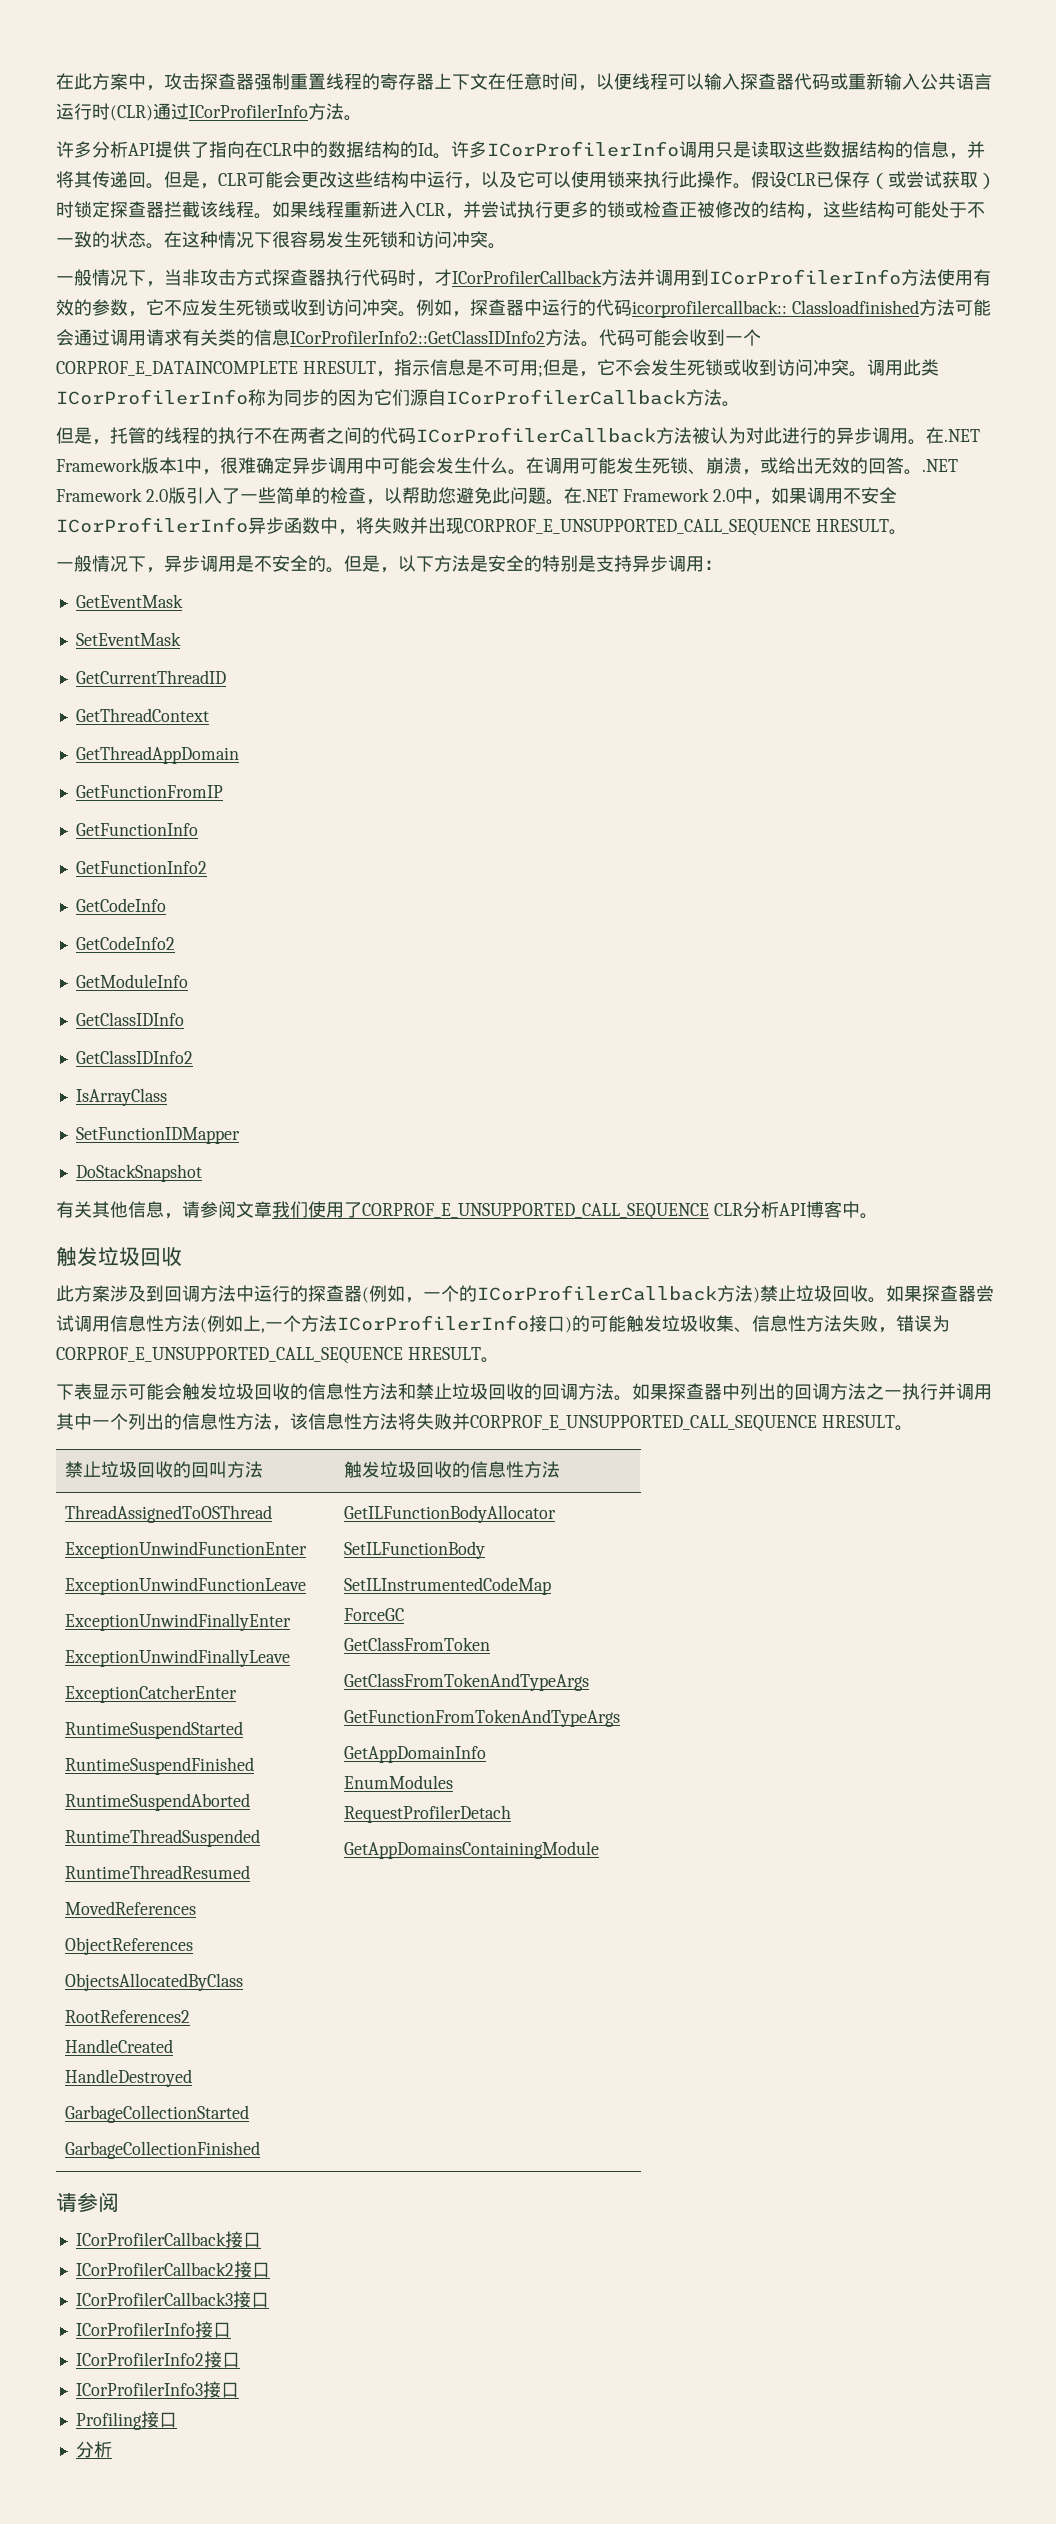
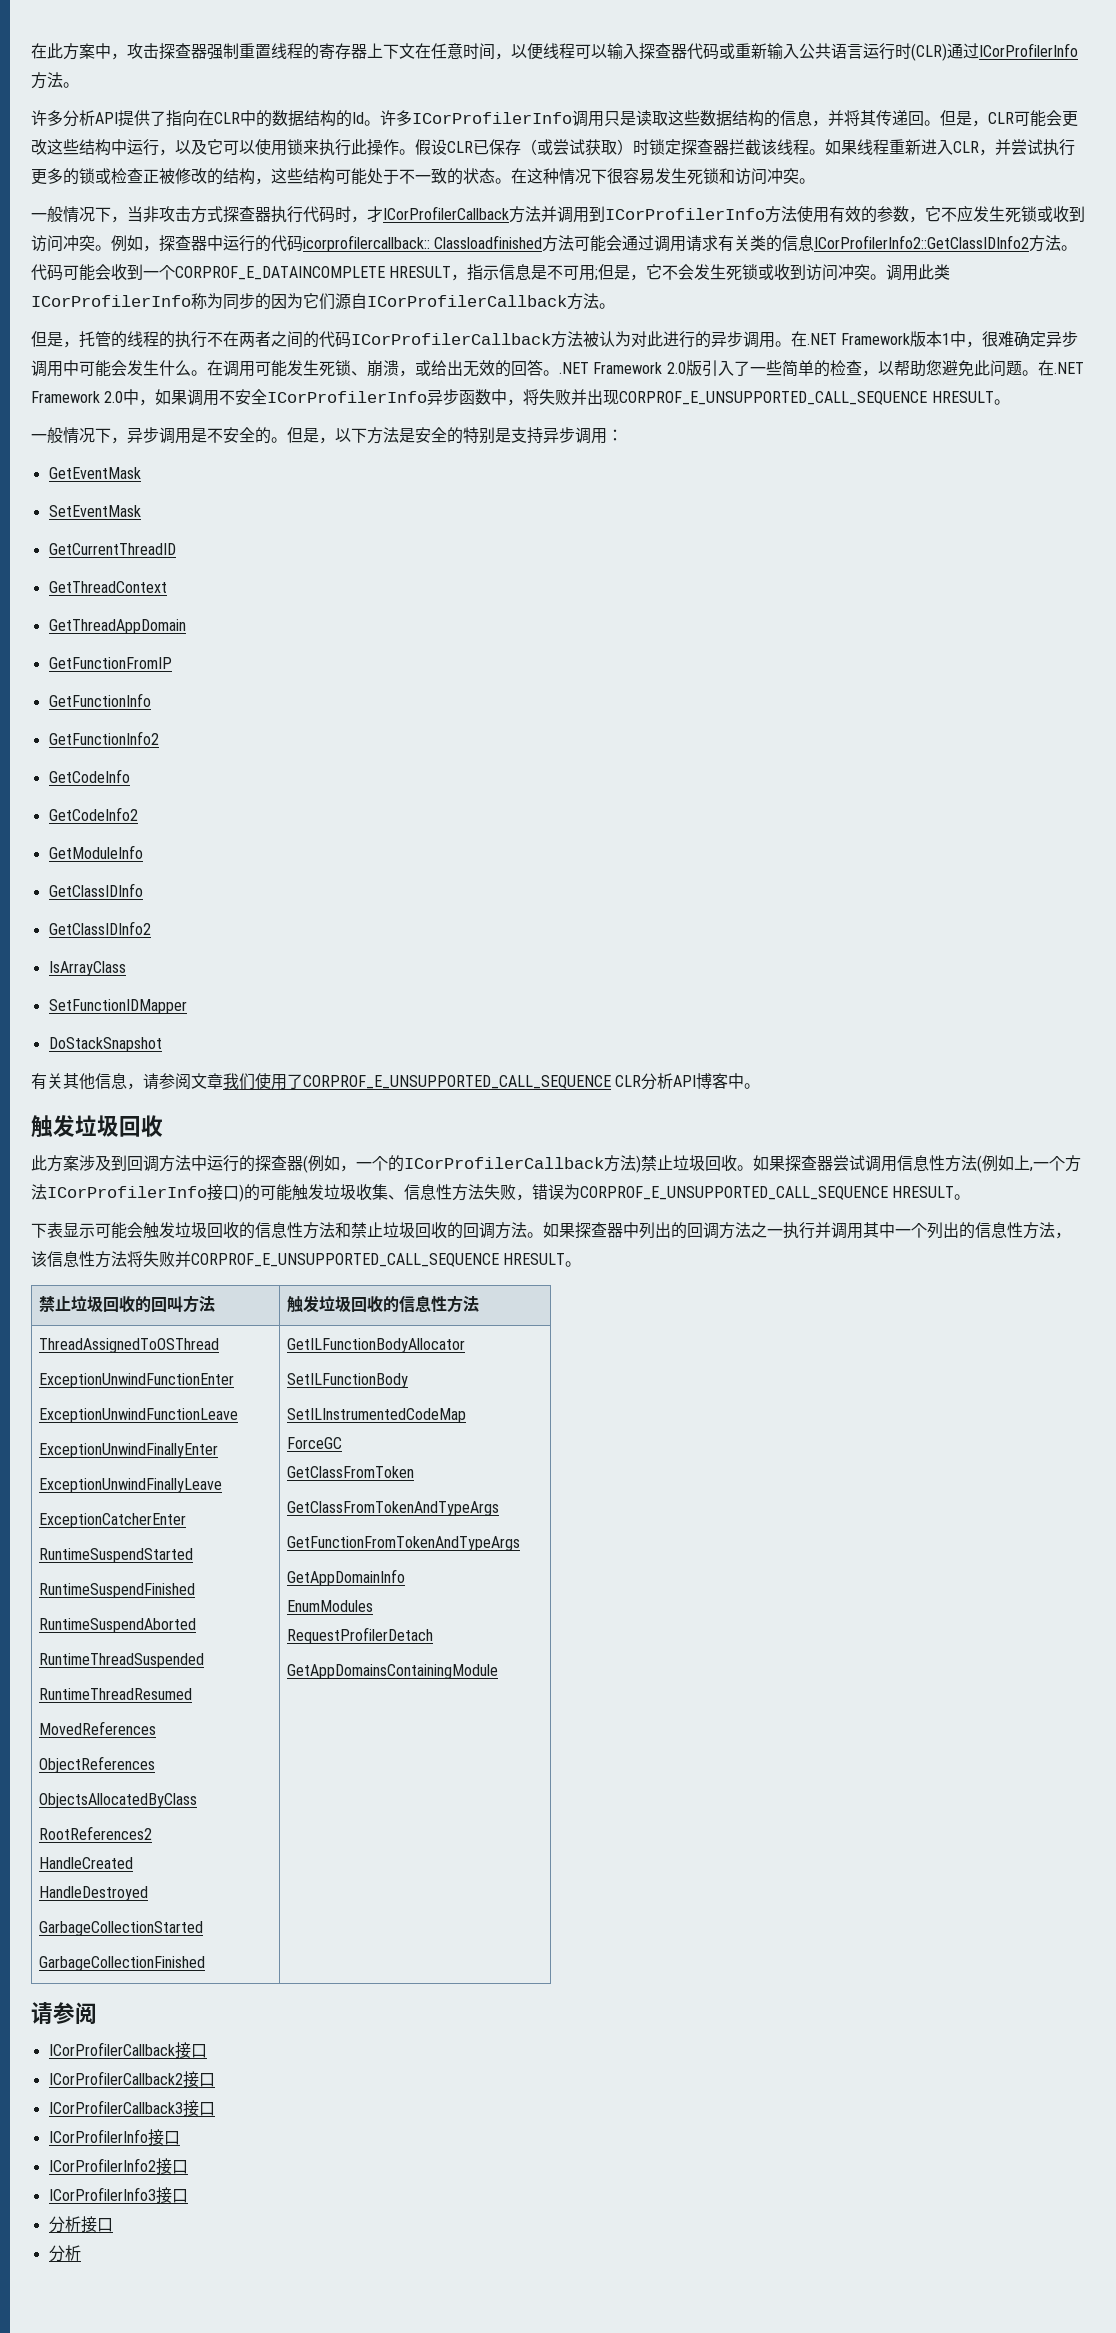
- Profiling接口
+ 分析接口

